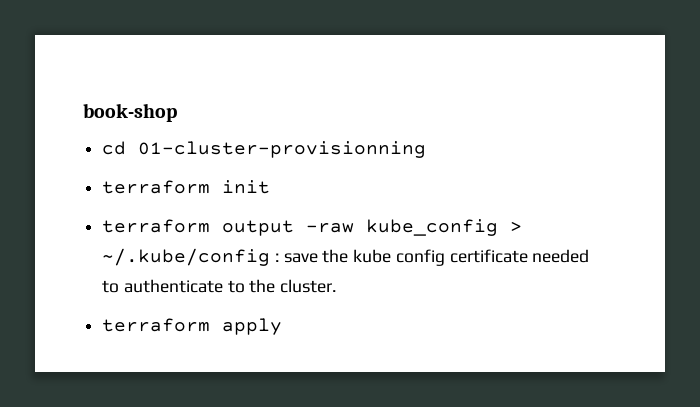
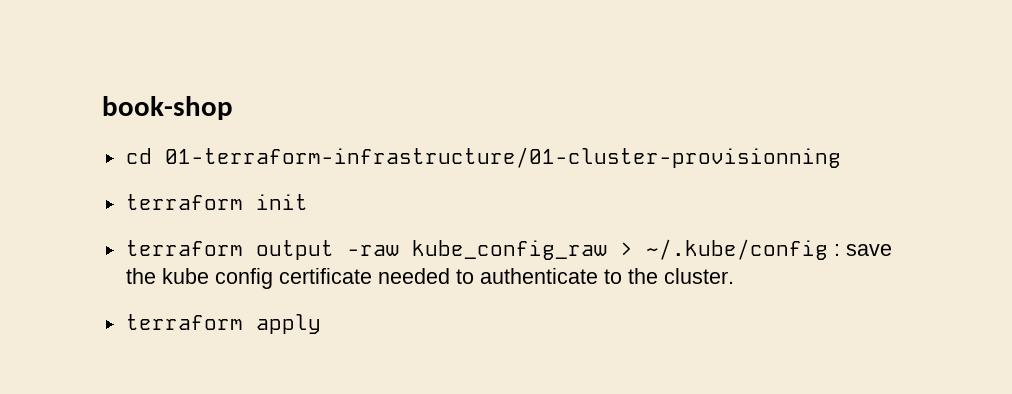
- cd 01-cluster-provisionning
+ cd 01-terraform-infrastructure/01-cluster-provisionning
- terraform output -raw kube_config > ~/.kube/config : save the kube config certificate needed to authenticate to the cluster.
+ terraform output -raw kube_config_raw > ~/.kube/config : save the kube config certificate needed to authenticate to the cluster.

